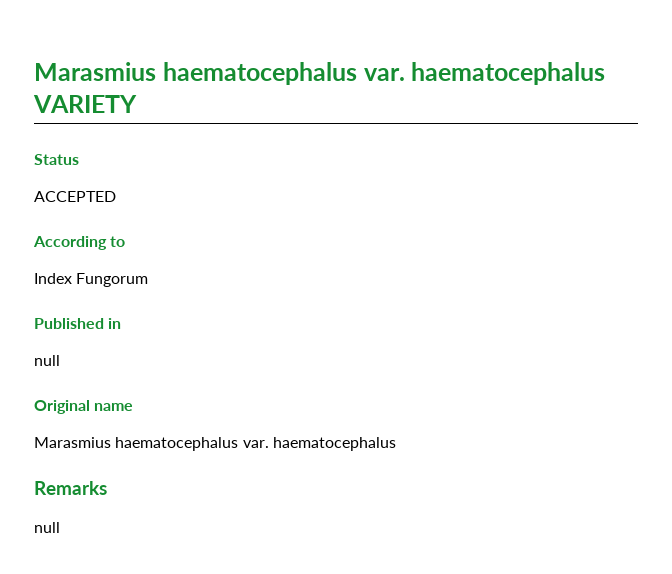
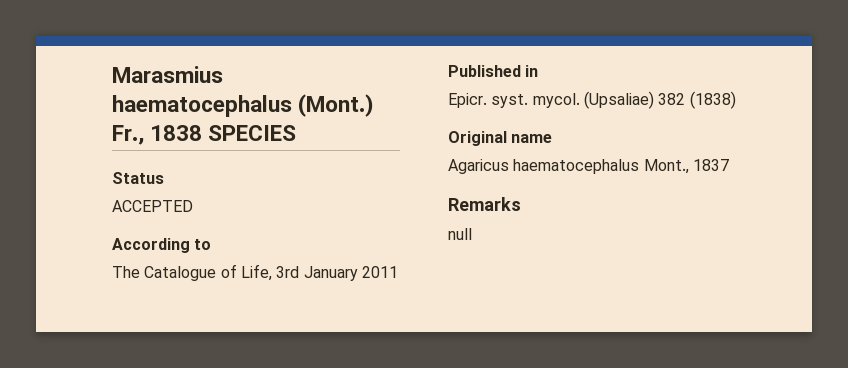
- Marasmius haematocephalus var. haematocephalus VARIETY
+ Marasmius haematocephalus (Mont.) Fr., 1838 SPECIES
- Index Fungorum
+ The Catalogue of Life, 3rd January 2011
  Published in
- null
+ Epicr. syst. mycol. (Upsaliae) 382 (1838)
  Original name
- Marasmius haematocephalus var. haematocephalus
+ Agaricus haematocephalus Mont., 1837

